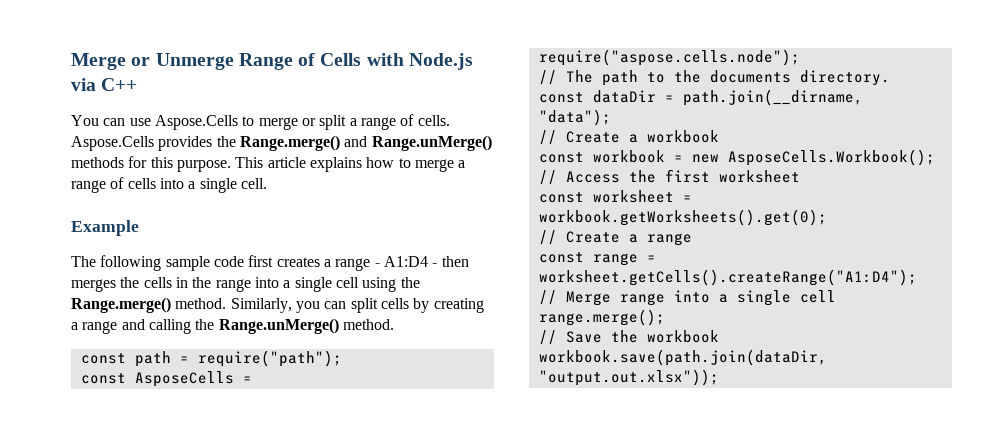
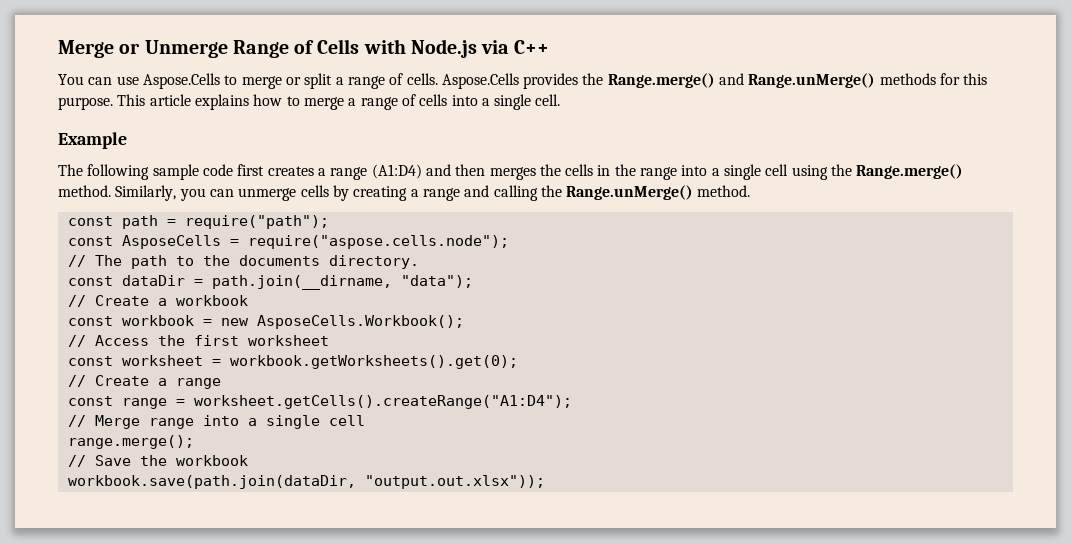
- The following sample code first creates a range - A1:D4 - then merges the cells in the range into a single cell using the Range.merge() method.
+ The following sample code first creates a range (A1:D4) and then merges the cells in the range into a single cell using the Range.merge() method.
- Similarly, you can split cells by creating a range and calling the Range.unMerge() method.
+ Similarly, you can unmerge cells by creating a range and calling the Range.unMerge() method.

